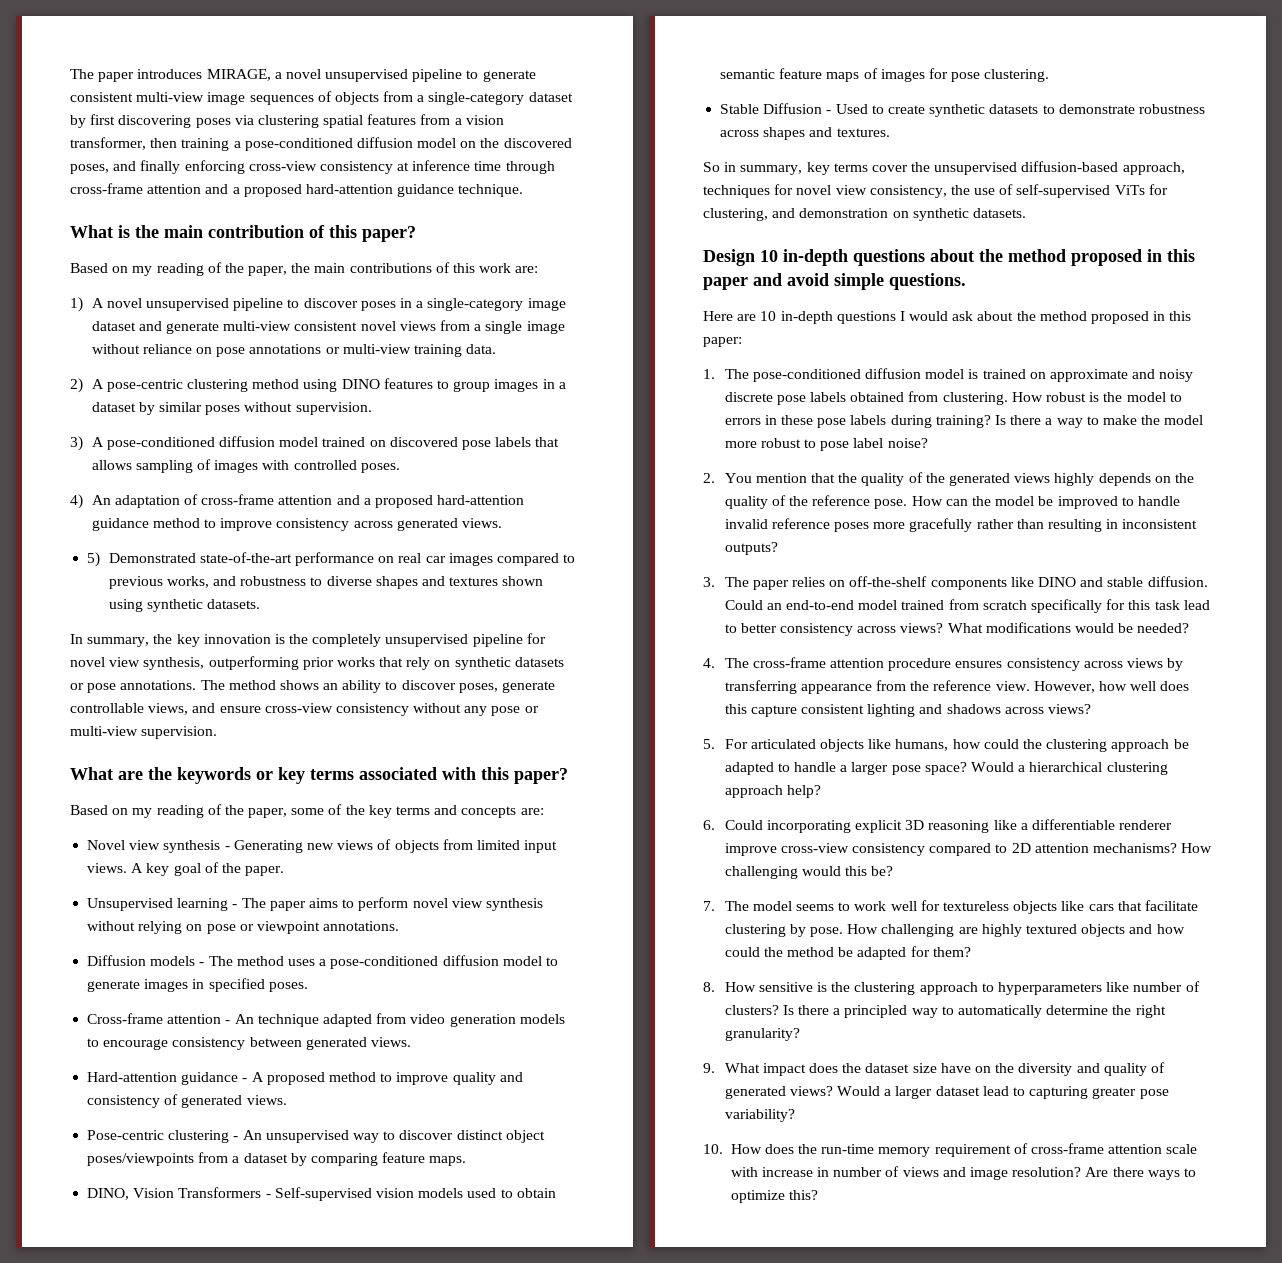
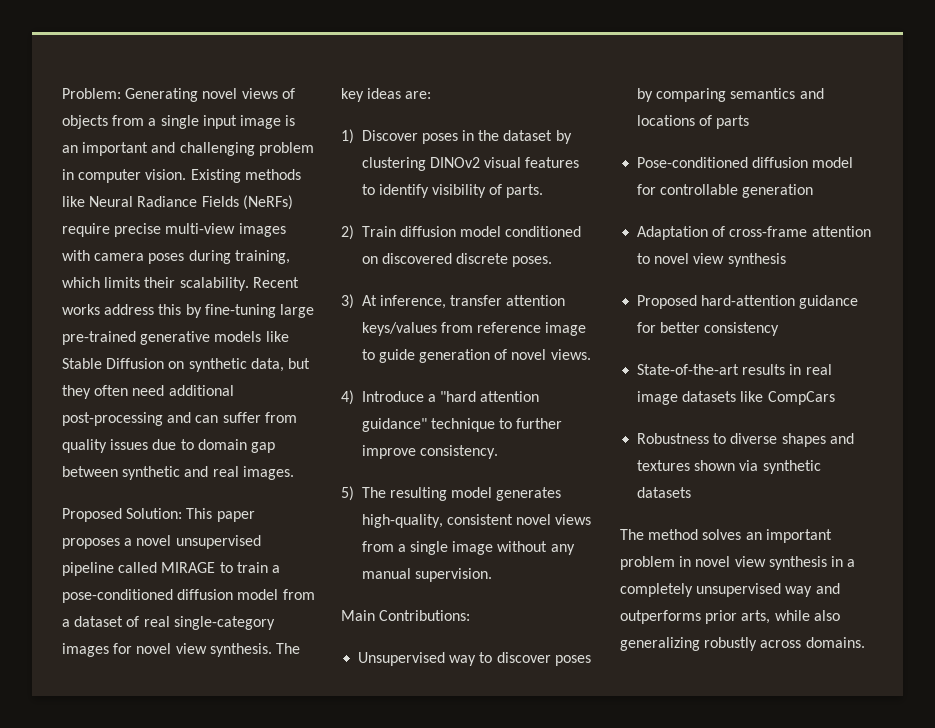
- The paper introduces MIRAGE, a novel unsupervised pipeline to generate consistent multi-view image sequences of objects from a single-category dataset by first discovering poses via clustering spatial features from a vision transformer, then training a pose-conditioned diffusion model on the discovered poses, and finally enforcing cross-view consistency at inference time through cross-frame attention and a proposed hard-attention guidance technique.
- What is the main contribution of this paper?
- Based on my reading of the paper, the main contributions of this work are:
- 1) A novel unsupervised pipeline to discover poses in a single-category image dataset and generate multi-view consistent novel views from a single image without reliance on pose annotations or multi-view training data.
- 2) A pose-centric clustering method using DINO features to group images in a dataset by similar poses without supervision.
- 3) A pose-conditioned diffusion model trained on discovered pose labels that allows sampling of images with controlled poses.
- 4) An adaptation of cross-frame attention and a proposed hard-attention guidance method to improve consistency across generated views.
- 5) Demonstrated state-of-the-art performance on real car images compared to previous works, and robustness to diverse shapes and textures shown using synthetic datasets.
- In summary, the key innovation is the completely unsupervised pipeline for novel view synthesis, outperforming prior works that rely on synthetic datasets or pose annotations. The method shows an ability to discover poses, generate controllable views, and ensure cross-view consistency without any pose or multi-view supervision.
- What are the keywords or key terms associated with this paper?
- Based on my reading of the paper, some of the key terms and concepts are:
- Novel view synthesis - Generating new views of objects from limited input views. A key goal of the paper.
- Unsupervised learning - The paper aims to perform novel view synthesis without relying on pose or viewpoint annotations.
- Diffusion models - The method uses a pose-conditioned diffusion model to generate images in specified poses.
- Cross-frame attention - An technique adapted from video generation models to encourage consistency between generated views.
- Hard-attention guidance - A proposed method to improve quality and consistency of generated views.
- Pose-centric clustering - An unsupervised way to discover distinct object poses/viewpoints from a dataset by comparing feature maps.
- DINO, Vision Transformers - Self-supervised vision models used to obtain semantic feature maps of images for pose clustering.
- Stable Diffusion - Used to create synthetic datasets to demonstrate robustness across shapes and textures.
- So in summary, key terms cover the unsupervised diffusion-based approach, techniques for novel view consistency, the use of self-supervised ViTs for clustering, and demonstration on synthetic datasets.
- Design 10 in-depth questions about the method proposed in this paper and avoid simple questions.
- Here are 10 in-depth questions I would ask about the method proposed in this paper:
- 1. The pose-conditioned diffusion model is trained on approximate and noisy discrete pose labels obtained from clustering. How robust is the model to errors in these pose labels during training? Is there a way to make the model more robust to pose label noise?
- 2. You mention that the quality of the generated views highly depends on the quality of the reference pose. How can the model be improved to handle invalid reference poses more gracefully rather than resulting in inconsistent outputs?
- 3. The paper relies on off-the-shelf components like DINO and stable diffusion. Could an end-to-end model trained from scratch specifically for this task lead to better consistency across views? What modifications would be needed?
- 4. The cross-frame attention procedure ensures consistency across views by transferring appearance from the reference view. However, how well does this capture consistent lighting and shadows across views?
- 5. For articulated objects like humans, how could the clustering approach be adapted to handle a larger pose space? Would a hierarchical clustering approach help?
- 6. Could incorporating explicit 3D reasoning like a differentiable renderer improve cross-view consistency compared to 2D attention mechanisms? How challenging would this be?
- 7. The model seems to work well for textureless objects like cars that facilitate clustering by pose. How challenging are highly textured objects and how could the method be adapted for them?
- 8. How sensitive is the clustering approach to hyperparameters like number of clusters? Is there a principled way to automatically determine the right granularity?
- 9. What impact does the dataset size have on the diversity and quality of generated views? Would a larger dataset lead to capturing greater pose variability?
- 10. How does the run-time memory requirement of cross-frame attention scale with increase in number of views and image resolution? Are there ways to optimize this?
+ Problem: Generating novel views of objects from a single input image is an important and challenging problem in computer vision. Existing methods like Neural Radiance Fields (NeRFs) require precise multi-view images with camera poses during training, which limits their scalability. Recent works address this by fine-tuning large pre-trained generative models like Stable Diffusion on synthetic data, but they often need additional post-processing and can suffer from quality issues due to domain gap between synthetic and real images.
+ Proposed Solution: This paper proposes a novel unsupervised pipeline called MIRAGE to train a pose-conditioned diffusion model from a dataset of real single-category images for novel view synthesis. The key ideas are:
+ 1) Discover poses in the dataset by clustering DINOv2 visual features to identify visibility of parts.
+ 2) Train diffusion model conditioned on discovered discrete poses.
+ 3) At inference, transfer attention keys/values from reference image to guide generation of novel views.
+ 4) Introduce a "hard attention guidance" technique to further improve consistency.
+ 5) The resulting model generates high-quality, consistent novel views from a single image without any manual supervision.
+ Main Contributions:
+ Unsupervised way to discover poses by comparing semantics and locations of parts
+ Pose-conditioned diffusion model for controllable generation
+ Adaptation of cross-frame attention to novel view synthesis
+ Proposed hard-attention guidance for better consistency
+ State-of-the-art results in real image datasets like CompCars
+ Robustness to diverse shapes and textures shown via synthetic datasets
+ The method solves an important problem in novel view synthesis in a completely unsupervised way and outperforms prior arts, while also generalizing robustly across domains.

